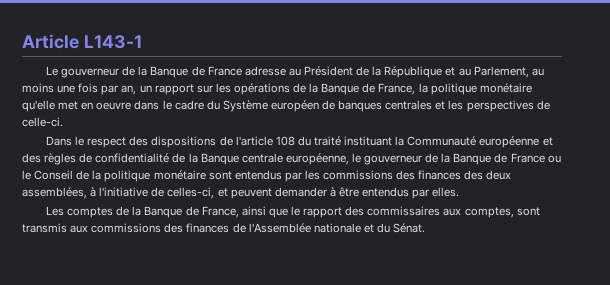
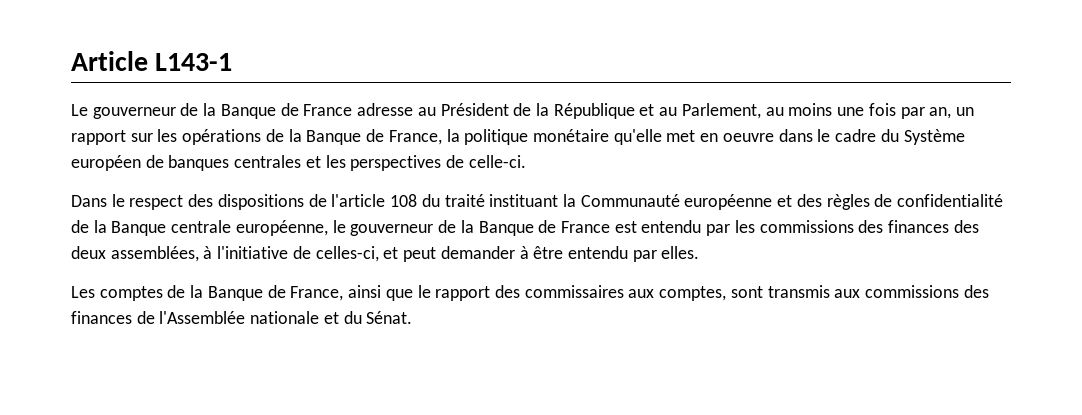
- Dans le respect des dispositions de l'article 108 du traité instituant la Communauté européenne et des règles de confidentialité de la Banque centrale européenne, le gouverneur de la Banque de France ou le Conseil de la politique monétaire sont entendus par les commissions des finances des deux assemblées, à l'initiative de celles-ci, et peuvent demander à être entendus par elles.
+ Dans le respect des dispositions de l'article 108 du traité instituant la Communauté européenne et des règles de confidentialité de la Banque centrale européenne, le gouverneur de la Banque de France est entendu par les commissions des finances des deux assemblées, à l'initiative de celles-ci, et peut demander à être entendu par elles.

